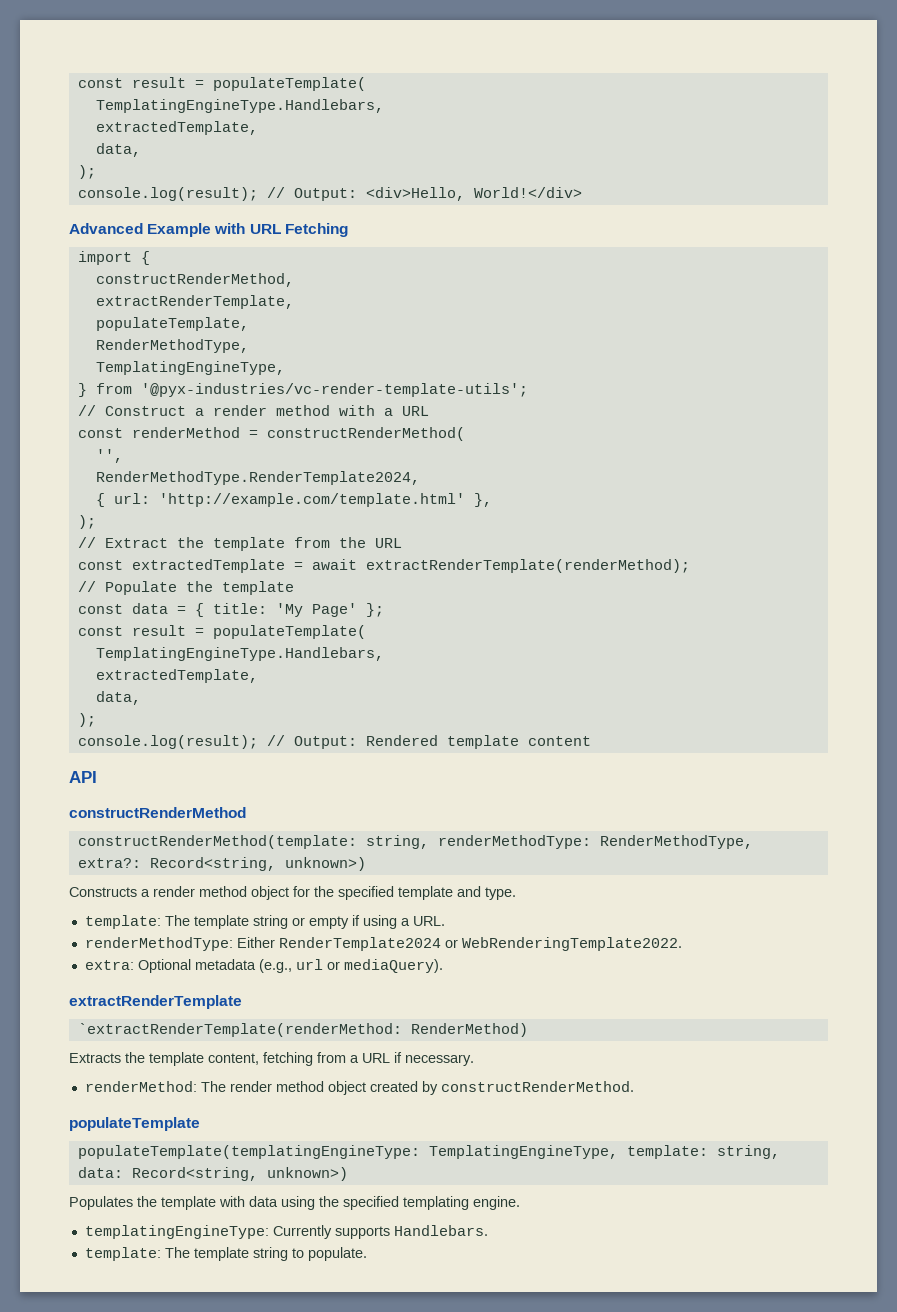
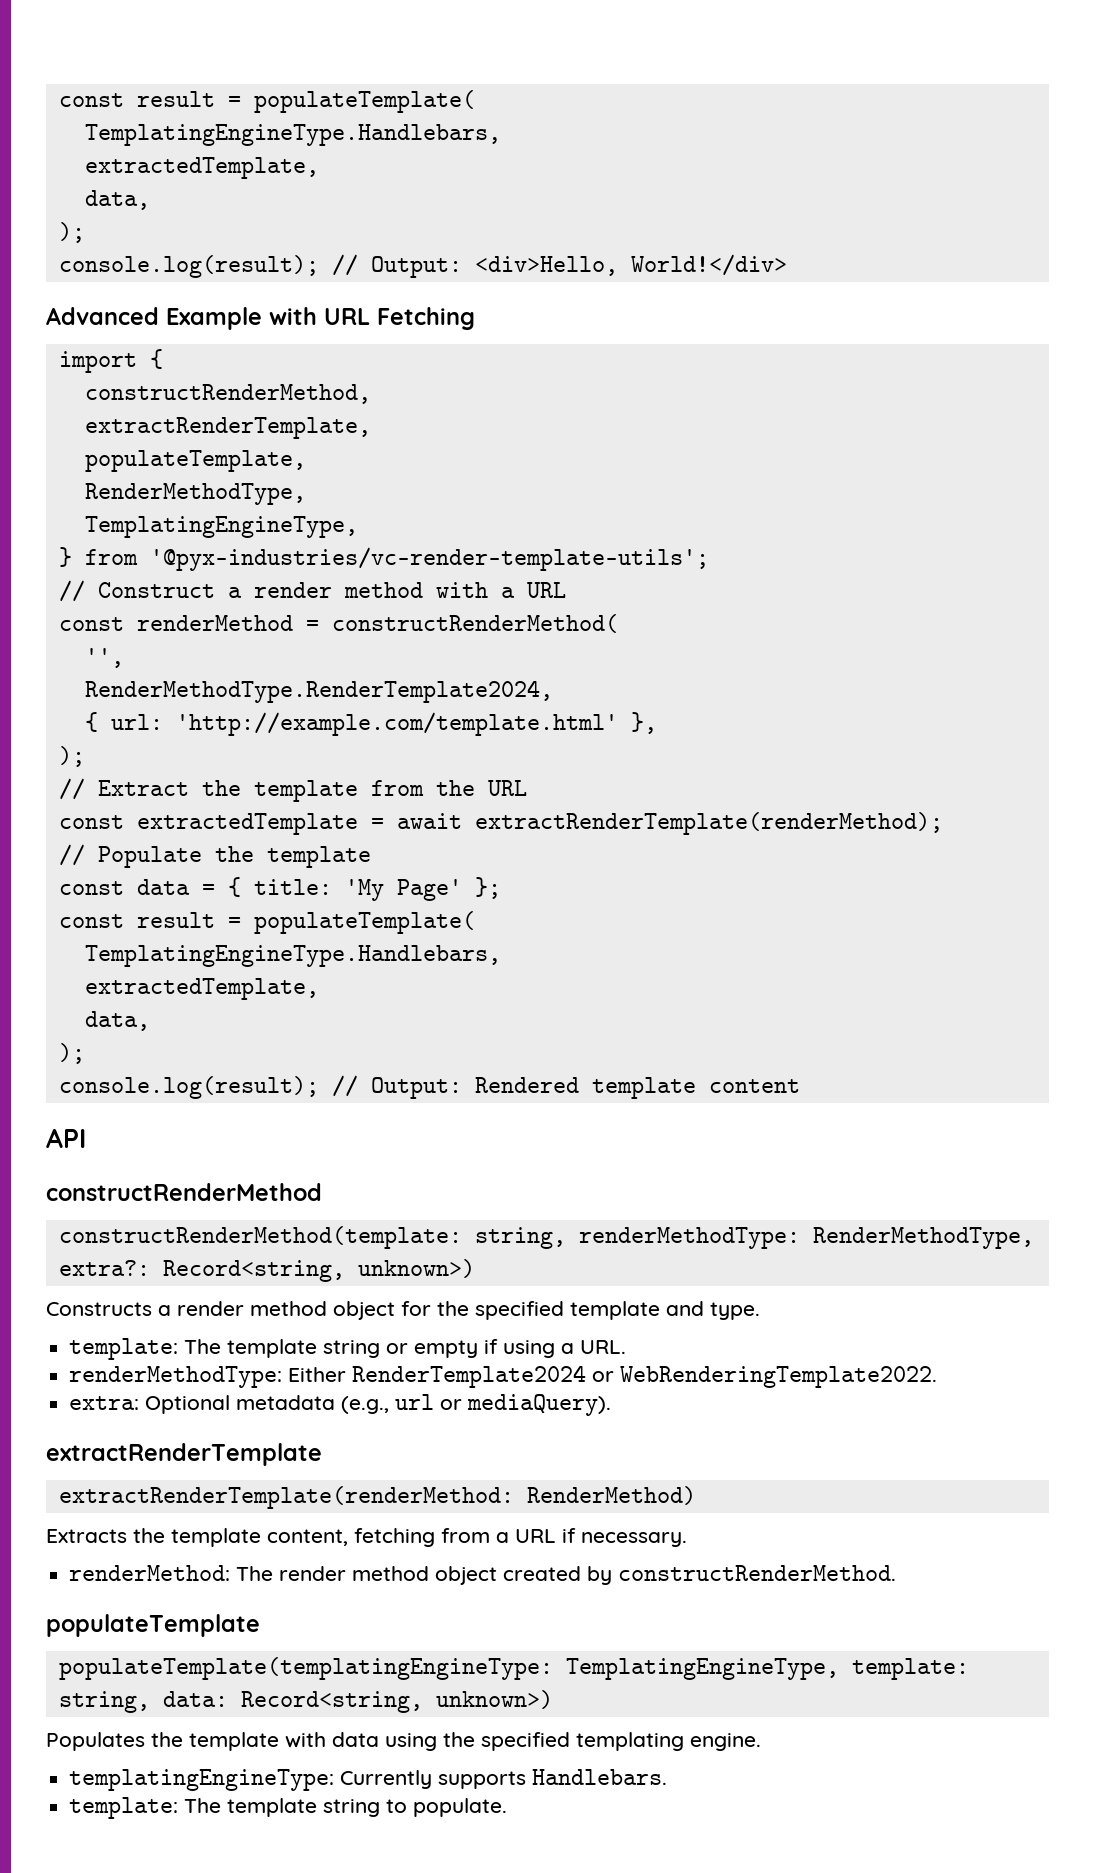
- `extractRenderTemplate(renderMethod: RenderMethod)
+ extractRenderTemplate(renderMethod: RenderMethod)

